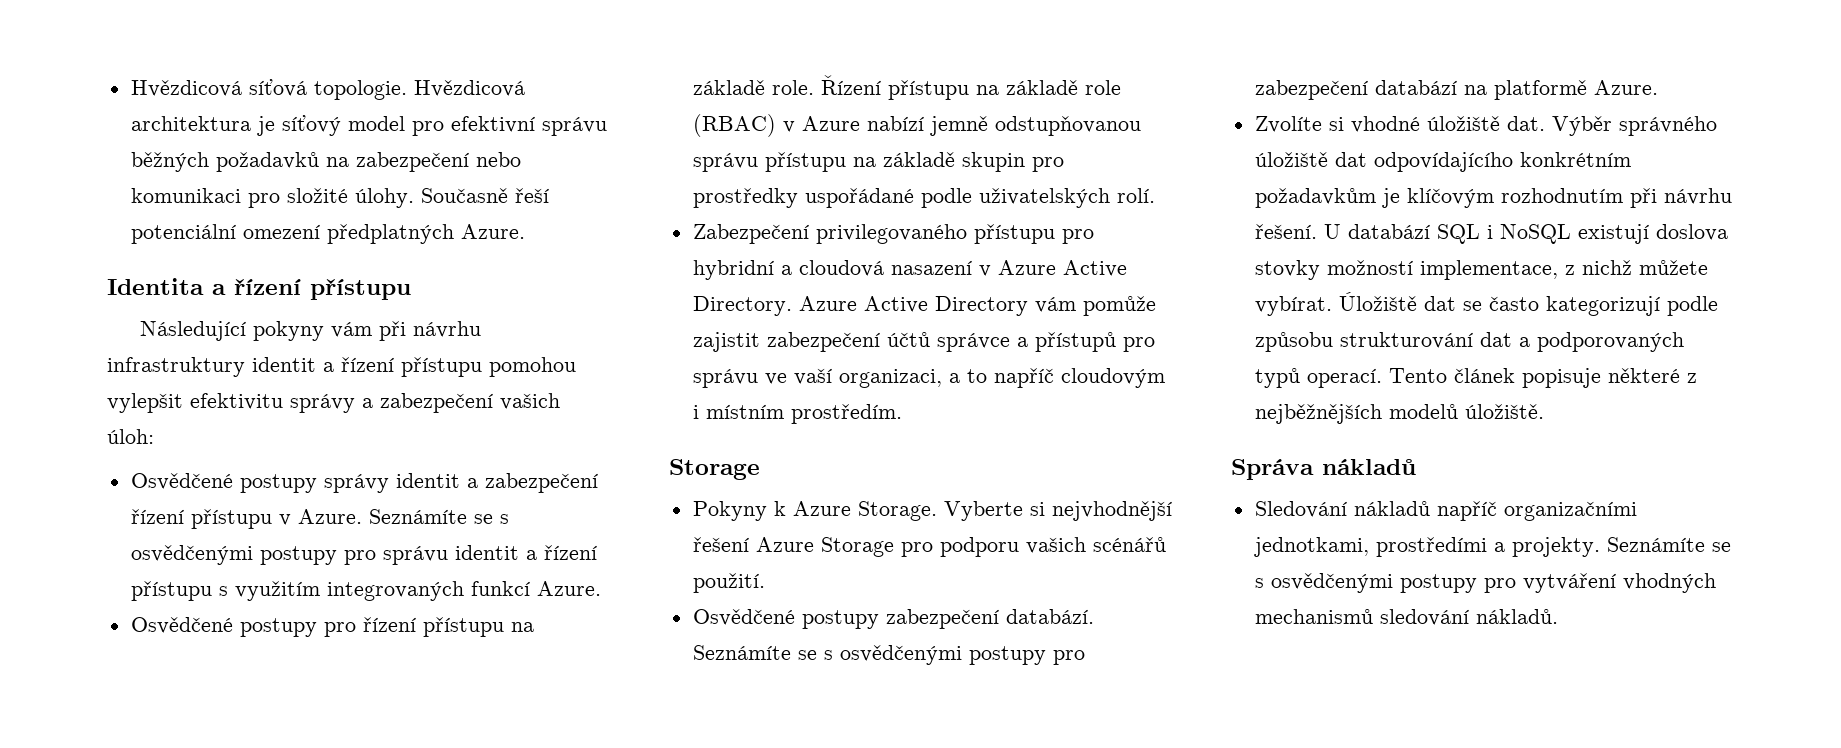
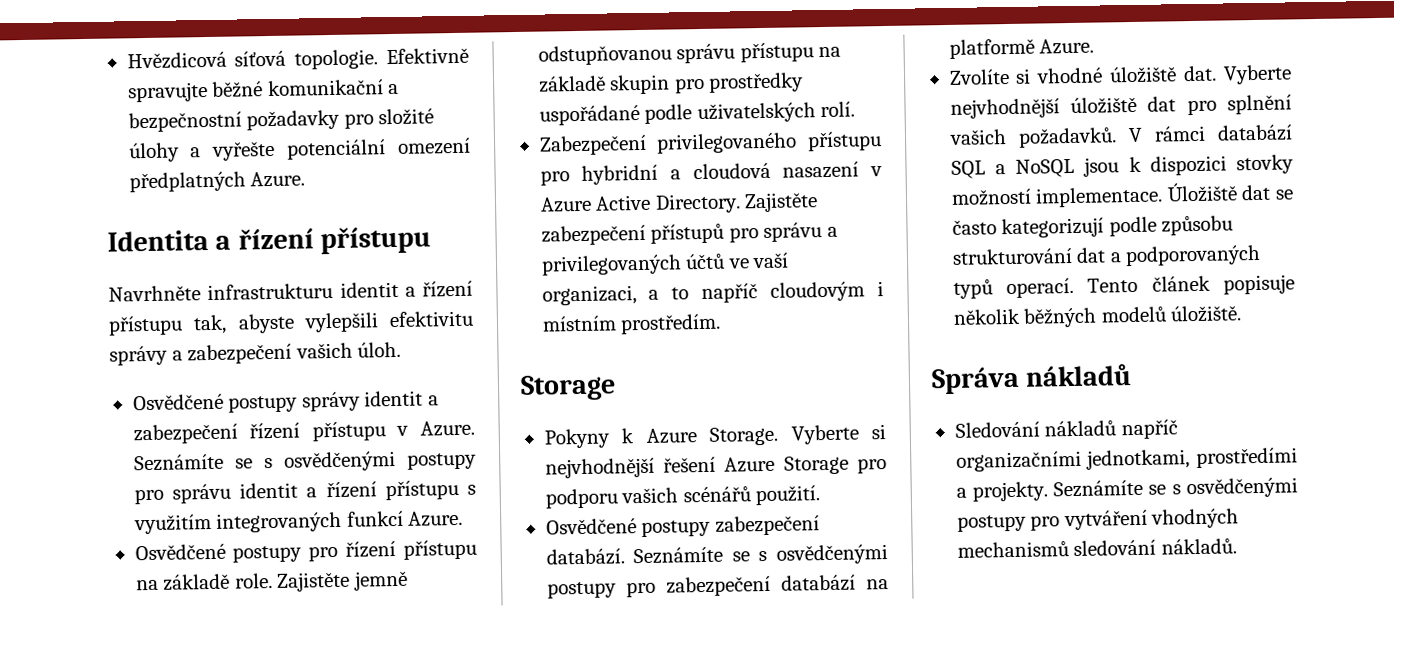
- Hvězdicová architektura je síťový model pro efektivní správu běžných požadavků na zabezpečení nebo komunikaci pro složité úlohy. Současně řeší potenciální omezení předplatných Azure.
+ Efektivně spravujte běžné komunikační a bezpečnostní požadavky pro složité úlohy a vyřešte potenciální omezení předplatných Azure.
- Následující pokyny vám při návrhu infrastruktury identit a řízení přístupu pomohou vylepšit efektivitu správy a zabezpečení vašich úloh:
+ Navrhněte infrastrukturu identit a řízení přístupu tak, abyste vylepšili efektivitu správy a zabezpečení vašich úloh.
- Řízení přístupu na základě role (RBAC) v Azure nabízí jemně odstupňovanou správu přístupu na základě skupin pro prostředky uspořádané podle uživatelských rolí.
+ Zajistěte jemně odstupňovanou správu přístupu na základě skupin pro prostředky uspořádané podle uživatelských rolí.
- Azure Active Directory vám pomůže zajistit zabezpečení účtů správce a přístupů pro správu ve vaší organizaci, a to napříč cloudovým i místním prostředím.
+ Zajistěte zabezpečení přístupů pro správu a privilegovaných účtů ve vaší organizaci, a to napříč cloudovým i místním prostředím.
- Výběr správného úložiště dat odpovídajícího konkrétním požadavkům je klíčovým rozhodnutím při návrhu řešení. U databází SQL i NoSQL existují doslova stovky možností implementace, z nichž můžete vybírat.
+ Vyberte nejvhodnější úložiště dat pro splnění vašich požadavků. V rámci databází SQL a NoSQL jsou k dispozici stovky možností implementace.
- Tento článek popisuje některé z nejběžnějších modelů úložiště.
+ Tento článek popisuje několik běžných modelů úložiště.

